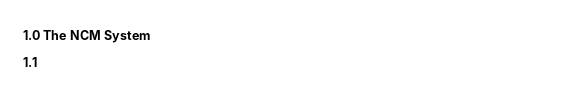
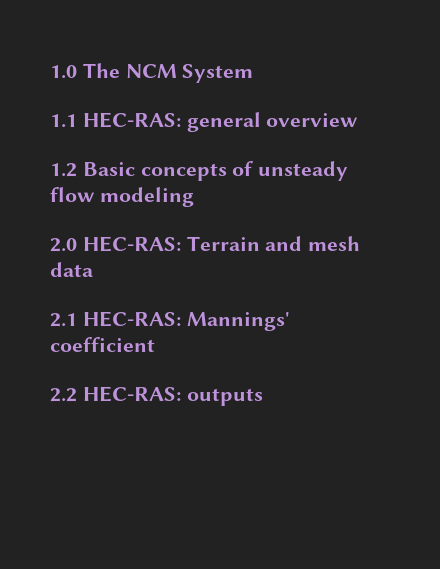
- 1.1
+ 1.1 HEC-RAS: general overview
+ 1.2 Basic concepts of unsteady flow modeling
+ 2.0 HEC-RAS: Terrain and mesh data
+ 2.1 HEC-RAS: Mannings' coefficient
+ 2.2 HEC-RAS: outputs

